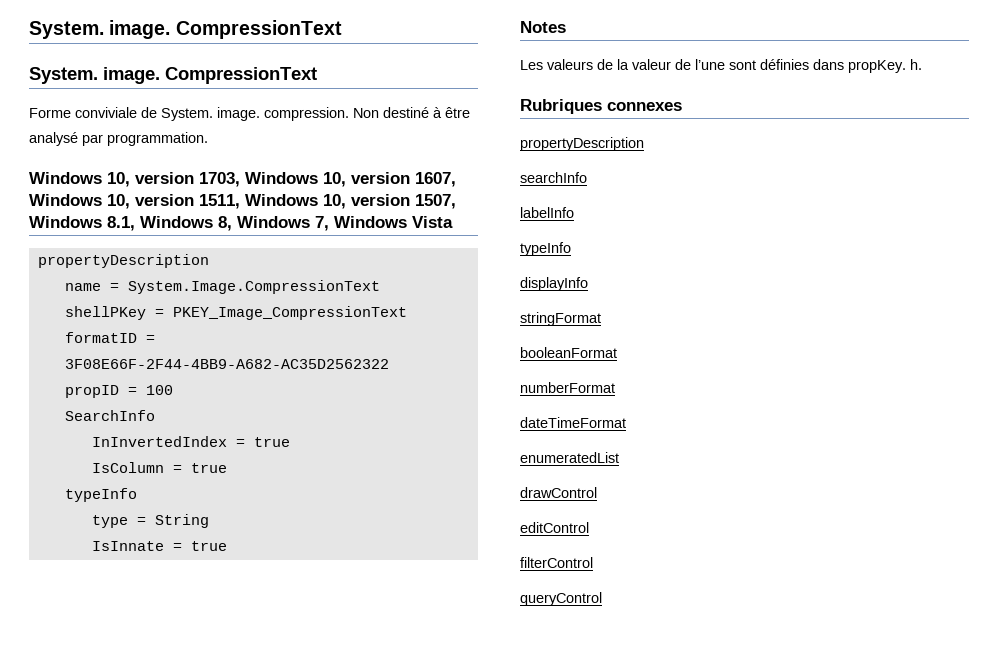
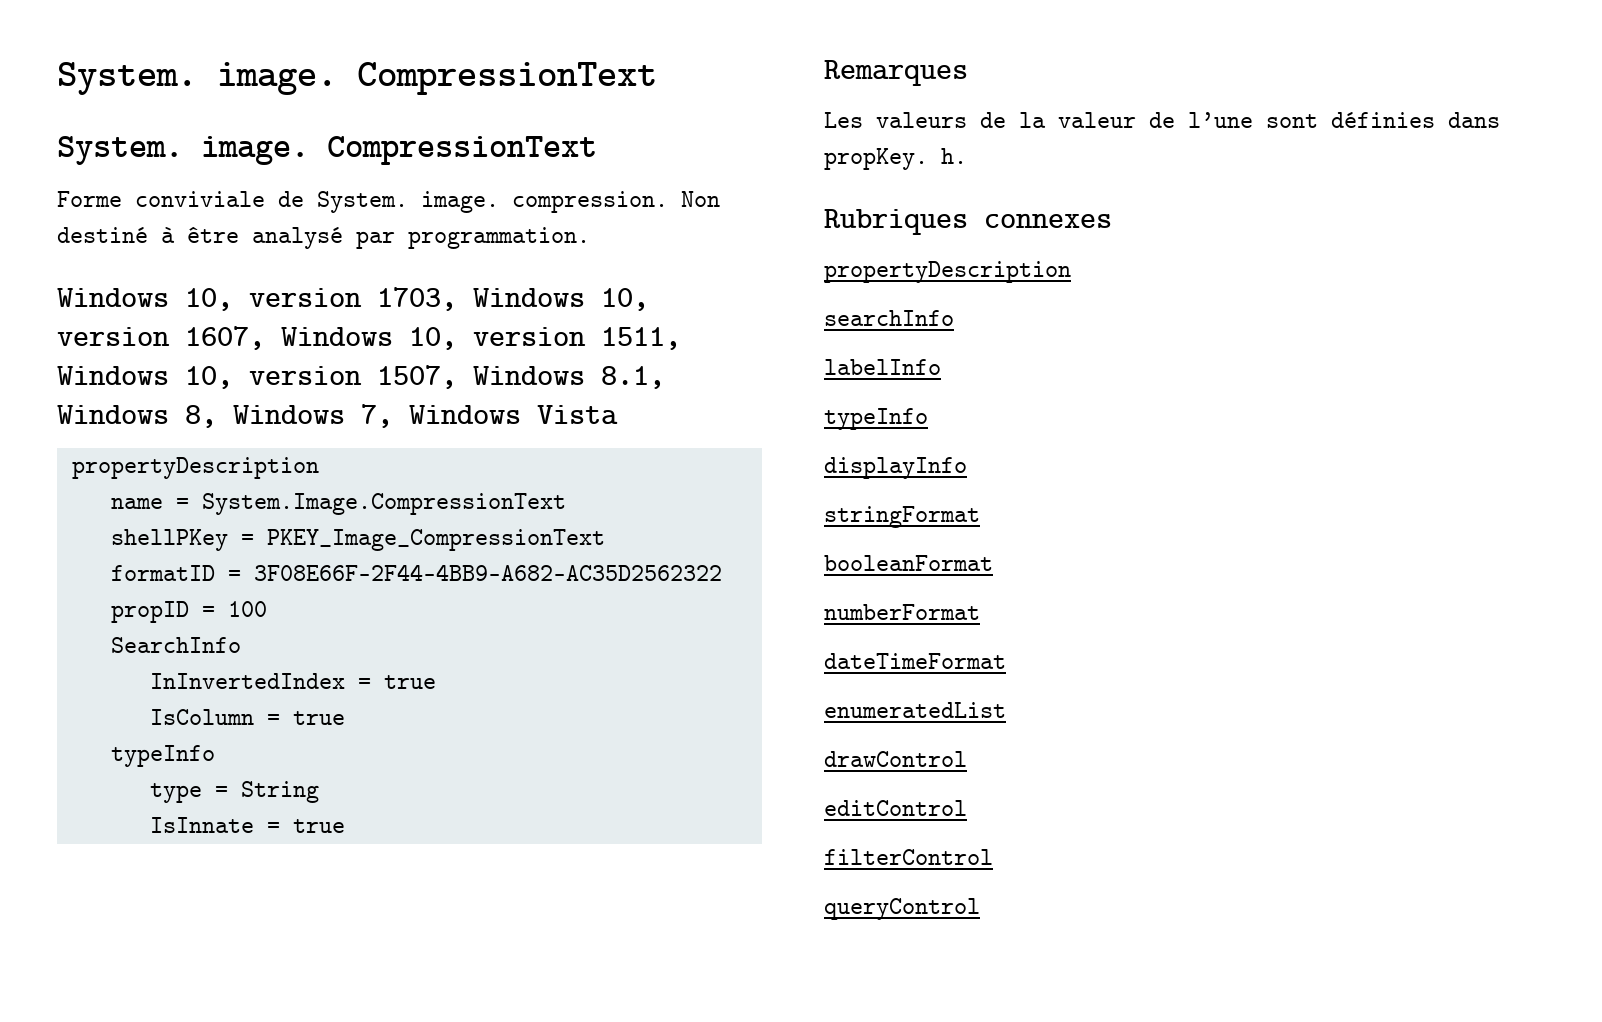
- Notes
+ Remarques

